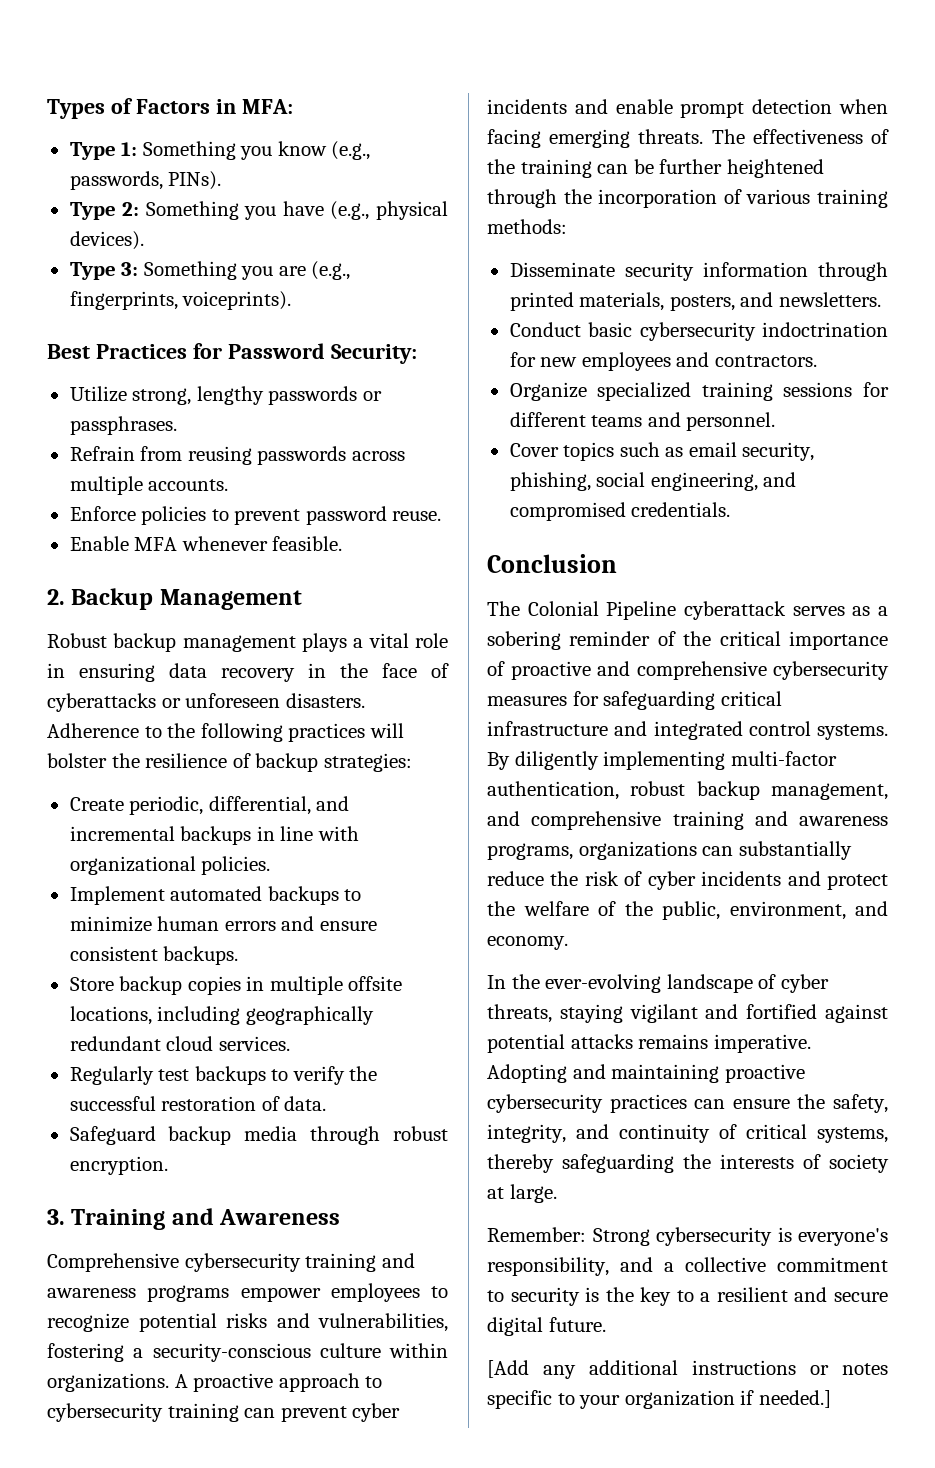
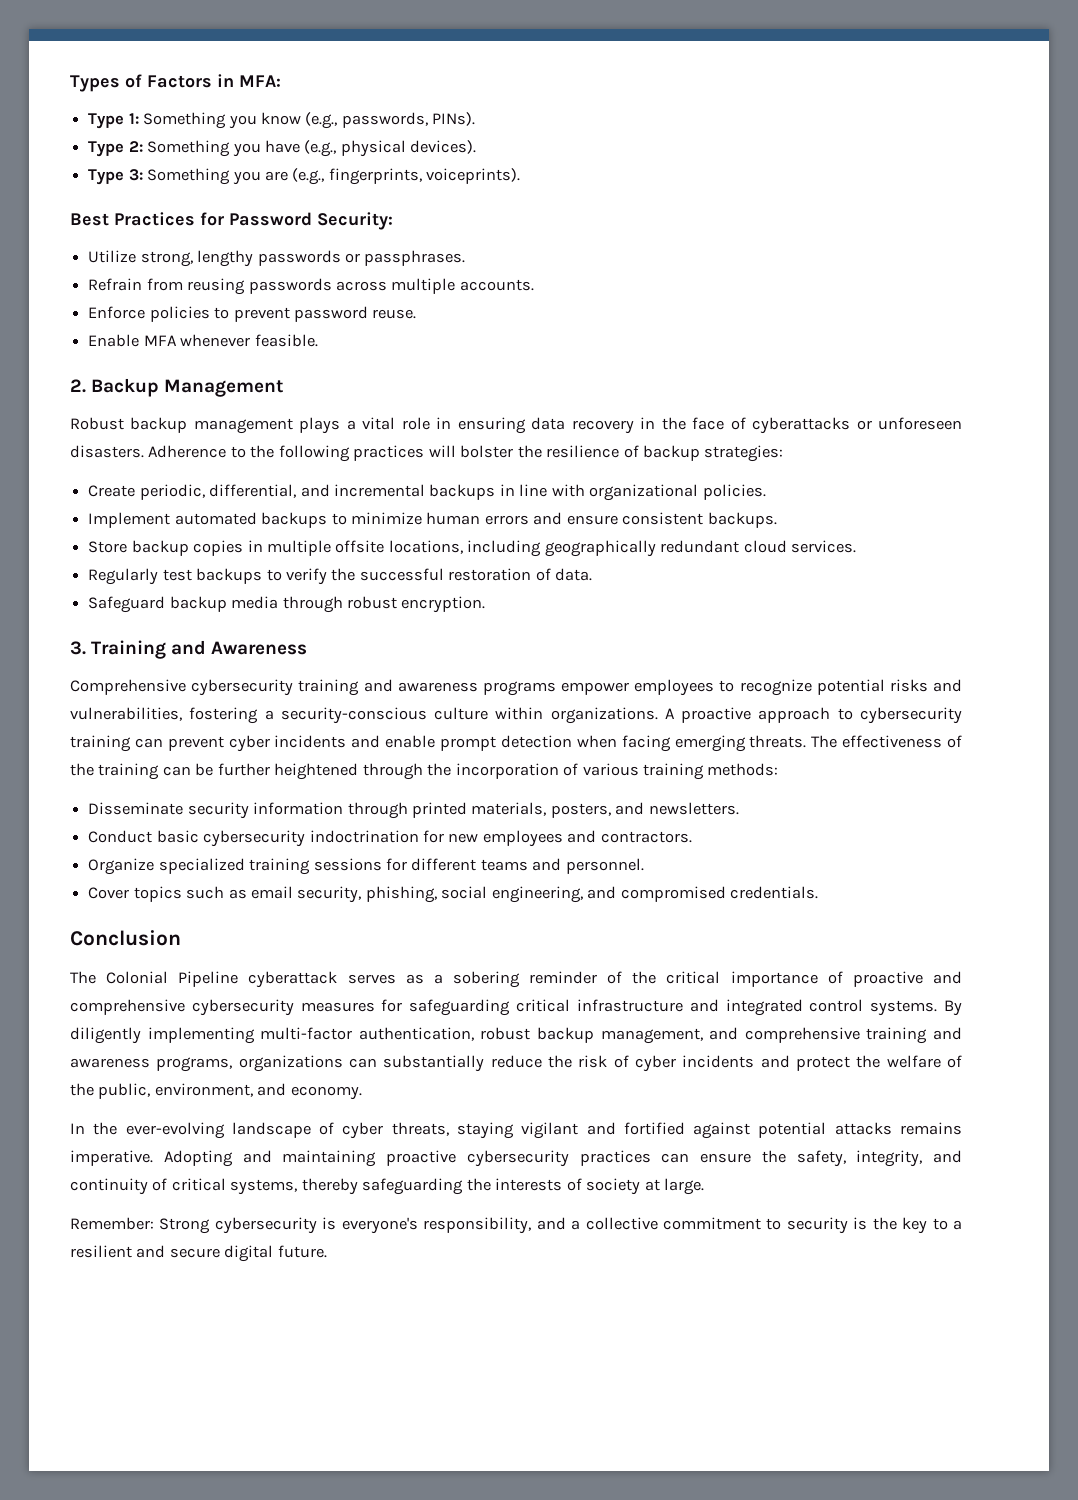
- [Add any additional instructions or notes specific to your organization if needed.]

